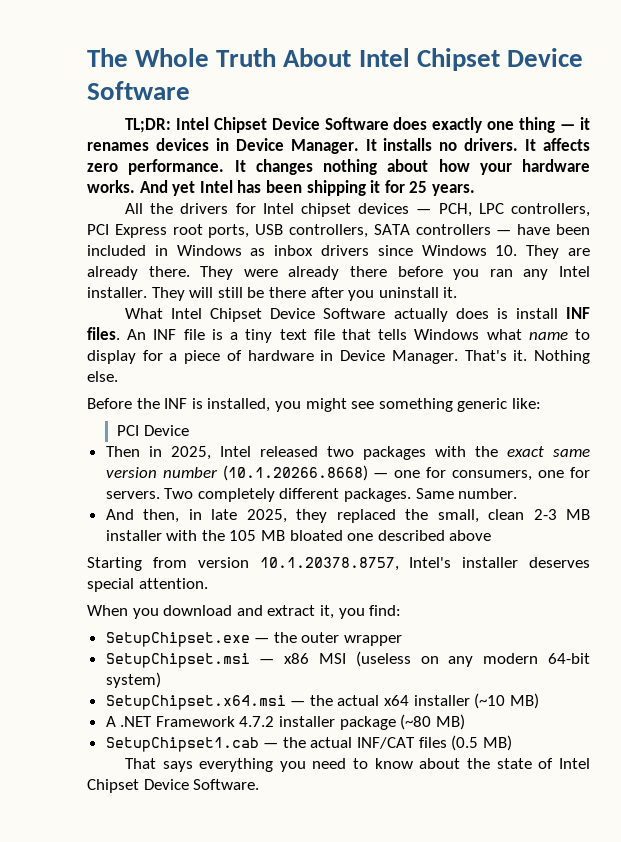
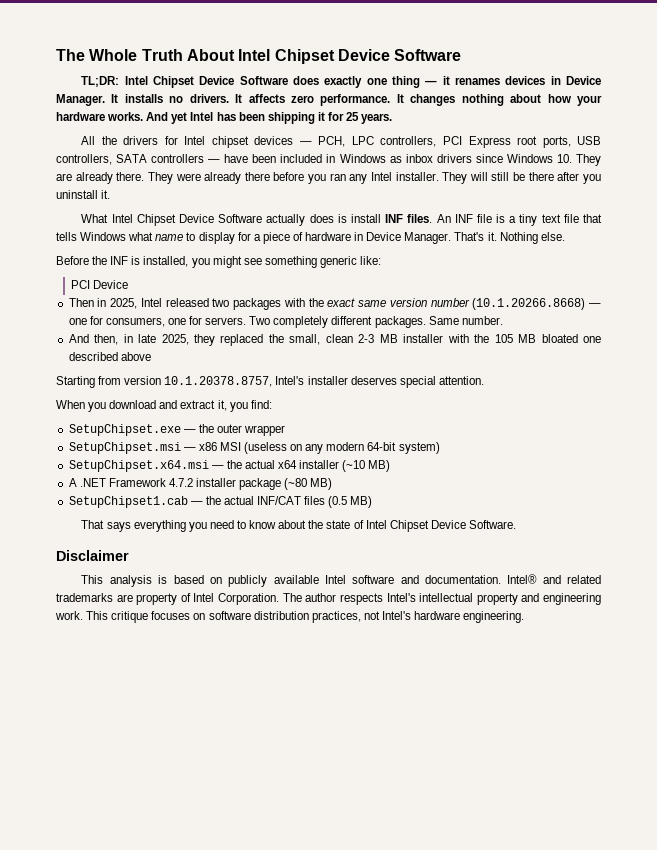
+ Disclaimer
+ This analysis is based on publicly available Intel software and documentation. Intel® and related trademarks are property of Intel Corporation. The author respects Intel's intellectual property and engineering work. This critique focuses on software distribution practices, not Intel's hardware engineering.

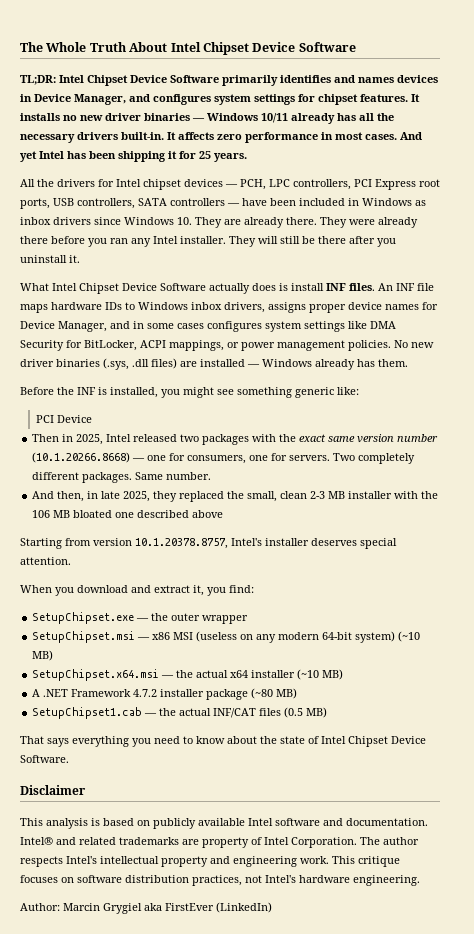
- TL;DR: Intel Chipset Device Software does exactly one thing — it renames devices in Device Manager. It installs no drivers. It affects zero performance. It changes nothing about how your hardware works.
+ TL;DR: Intel Chipset Device Software primarily identifies and names devices in Device Manager, and configures system settings for chipset features. It installs no new driver binaries — Windows 10/11 already has all the necessary drivers built-in. It affects zero performance in most cases.
- An INF file is a tiny text file that tells Windows what name to display for a piece of hardware in Device Manager. That's it. Nothing else.
+ An INF file maps hardware IDs to Windows inbox drivers, assigns proper device names for Device Manager, and in some cases configures system settings like DMA Security for BitLocker, ACPI mappings, or power management policies. No new driver binaries (.sys, .dll files) are installed — Windows already has them.
- And then, in late 2025, they replaced the small, clean 2-3 MB installer with the 105 MB bloated one described above
+ And then, in late 2025, they replaced the small, clean 2-3 MB installer with the 106 MB bloated one described above
- SetupChipset.msi — x86 MSI (useless on any modern 64-bit system)
+ SetupChipset.msi — x86 MSI (useless on any modern 64-bit system) (~10 MB)
+ Author: Marcin Grygiel aka FirstEver (LinkedIn)

